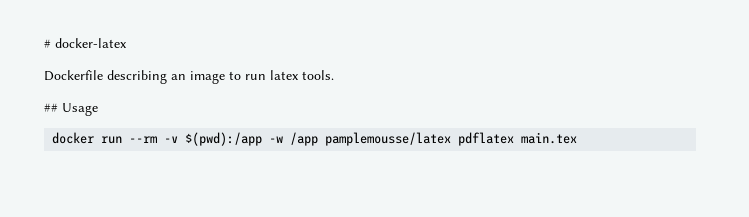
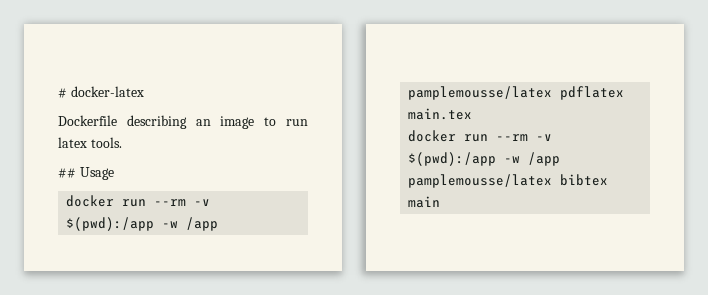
+ docker run --rm -v $(pwd):/app -w /app pamplemousse/latex bibtex main

